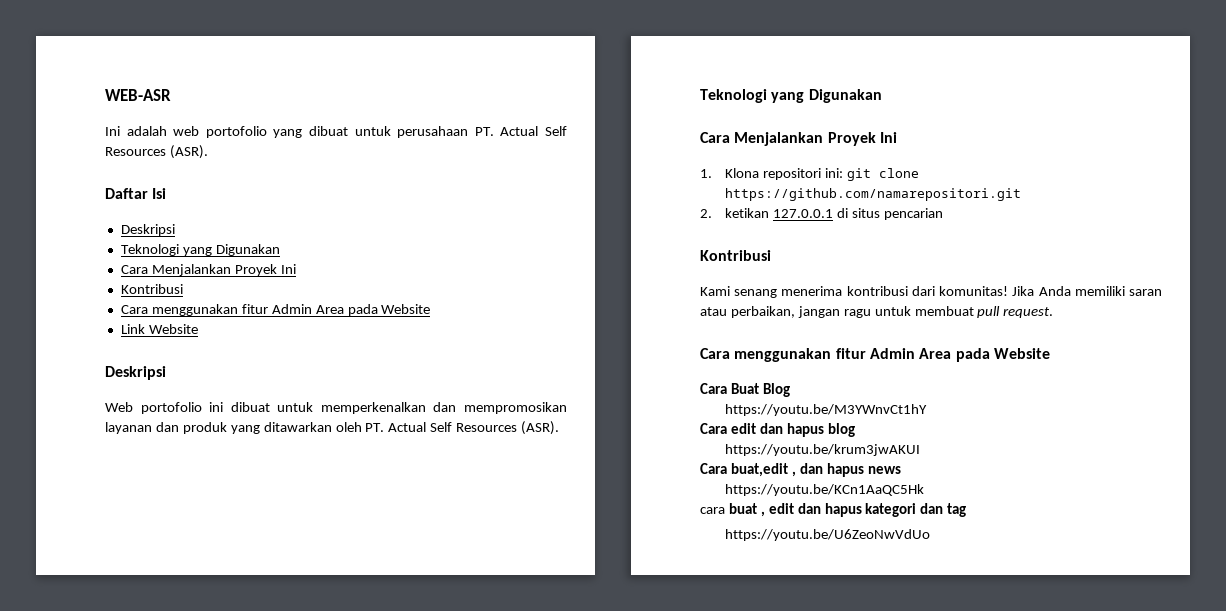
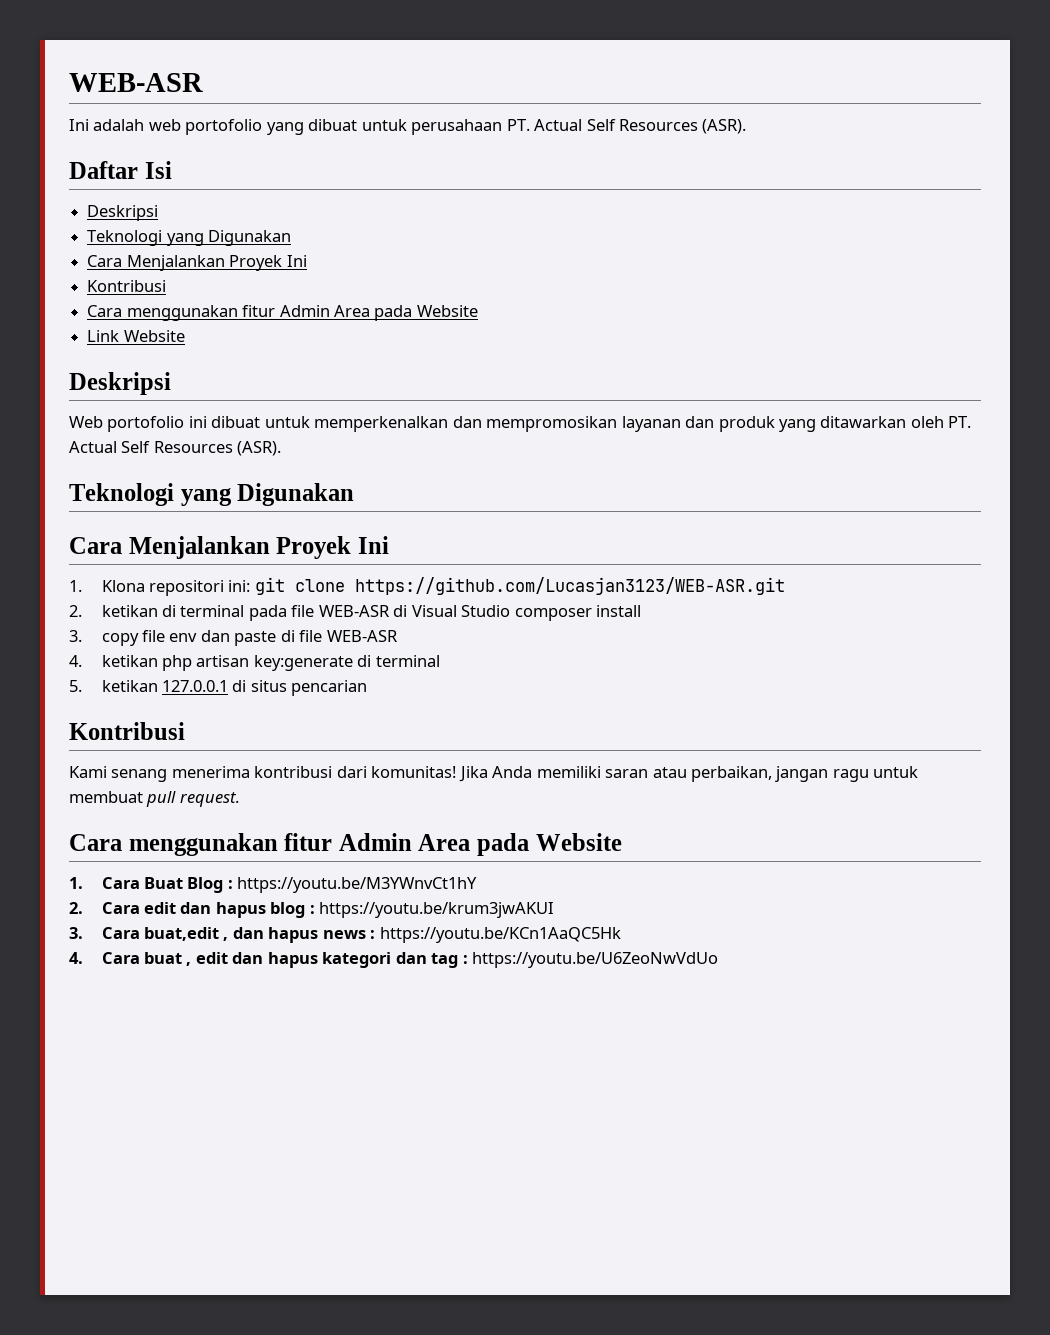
- 1. Klona repositori ini: git clone https://github.com/namarepositori.git
- 2. ketikan 127.0.0.1 di situs pencarian
+ 1. Klona repositori ini: git clone https://github.com/Lucasjan3123/WEB-ASR.git
+ 2. ketikan di terminal pada file WEB-ASR di Visual Studio composer install
+ 3. copy file env dan paste di file WEB-ASR
+ 4. ketikan php artisan key:generate di terminal
+ 5. ketikan 127.0.0.1 di situs pencarian
- Cara Buat Blog
- https://youtu.be/M3YWnvCt1hY
+ 1. Cara Buat Blog : https://youtu.be/M3YWnvCt1hY
- Cara edit dan hapus blog
- https://youtu.be/krum3jwAKUI
+ 2. Cara edit dan hapus blog : https://youtu.be/krum3jwAKUI
- Cara buat,edit , dan hapus news
- https://youtu.be/KCn1AaQC5Hk
+ 3. Cara buat,edit , dan hapus news : https://youtu.be/KCn1AaQC5Hk
- cara buat , edit dan hapus kategori dan tag
- https://youtu.be/U6ZeoNwVdUo
+ 4. Cara buat , edit dan hapus kategori dan tag : https://youtu.be/U6ZeoNwVdUo

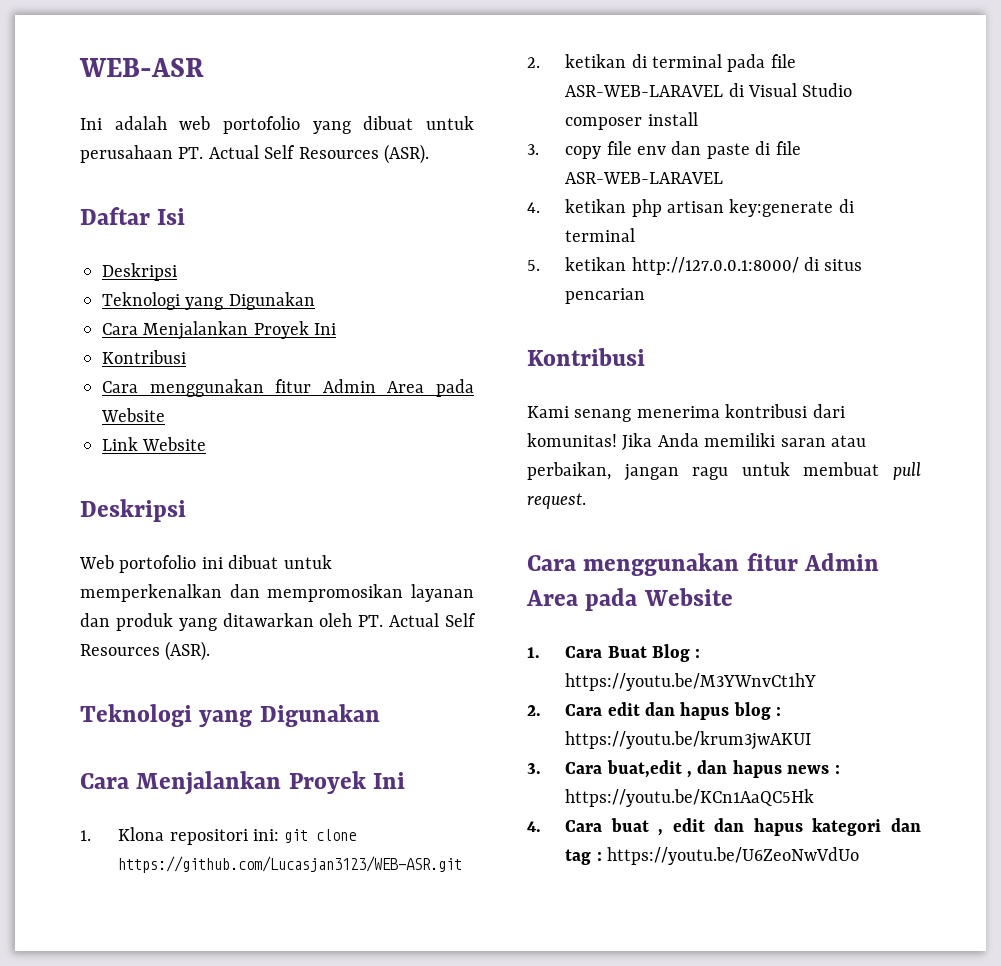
- 2. ketikan di terminal pada file WEB-ASR di Visual Studio composer install
+ 2. ketikan di terminal pada file ASR-WEB-LARAVEL di Visual Studio composer install
- 3. copy file env dan paste di file WEB-ASR
+ 3. copy file env dan paste di file ASR-WEB-LARAVEL
- 5. ketikan 127.0.0.1 di situs pencarian
+ 5. ketikan http://127.0.0.1:8000/ di situs pencarian

